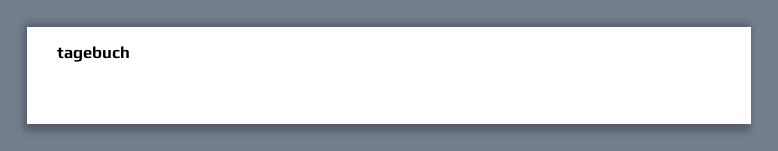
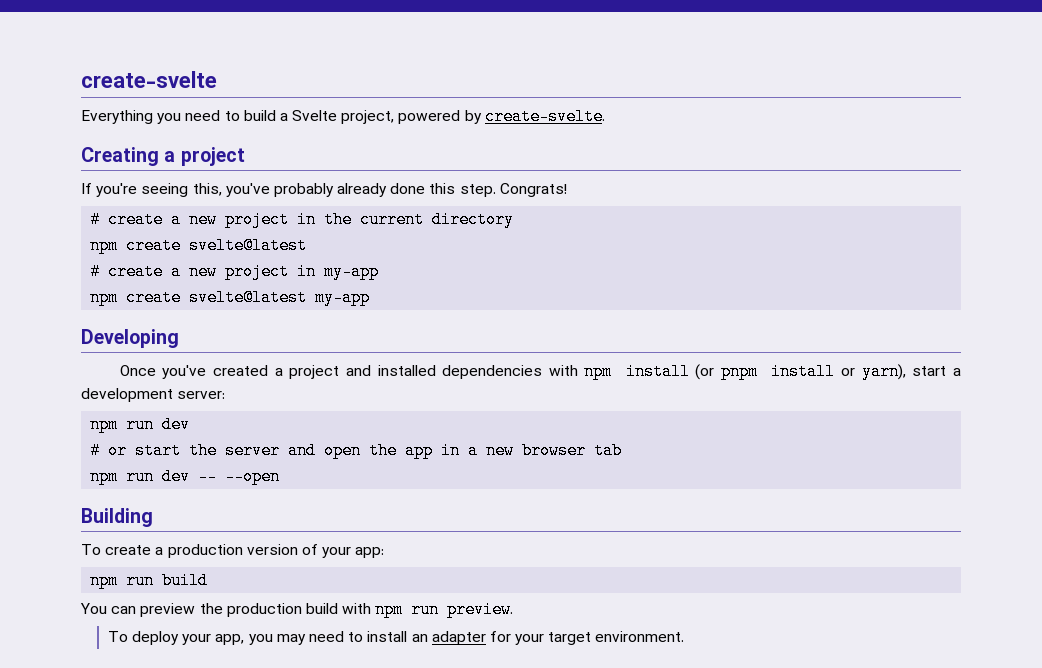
- tagebuch
+ create-svelte
+ Everything you need to build a Svelte project, powered by create-svelte.
+ Creating a project
+ If you're seeing this, you've probably already done this step. Congrats!
+ # create a new project in the current directory
+ npm create svelte@latest
+ # create a new project in my-app
+ npm create svelte@latest my-app
+ Developing
+ Once you've created a project and installed dependencies with npm install (or pnpm install or yarn), start a development server:
+ npm run dev
+ # or start the server and open the app in a new browser tab
+ npm run dev -- --open
+ Building
+ To create a production version of your app:
+ npm run build
+ You can preview the production build with npm run preview.
+ To deploy your app, you may need to install an adapter for your target environment.

